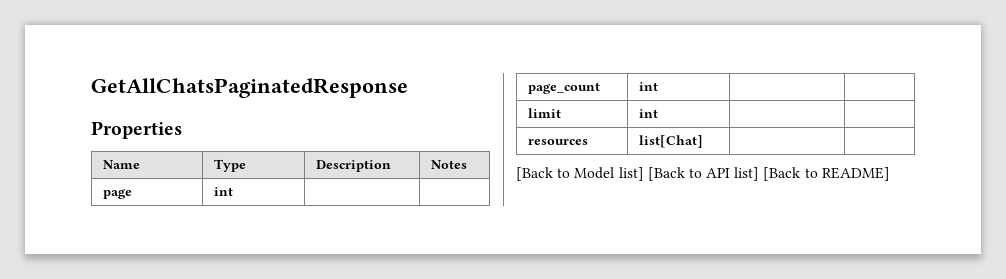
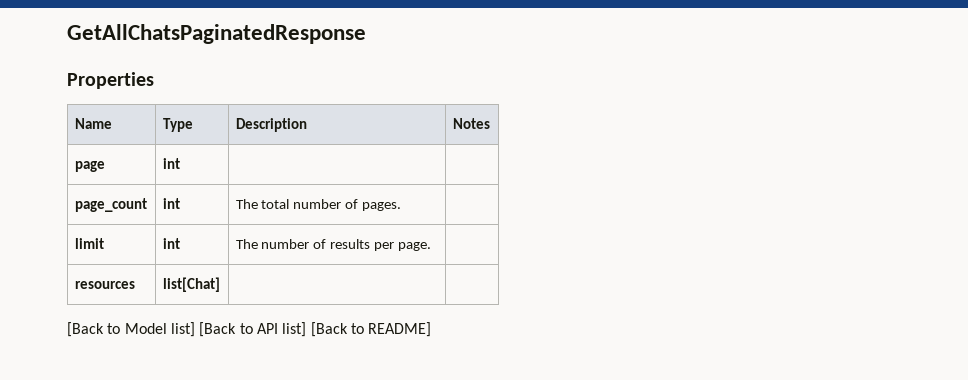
- page_count | int | |
- limit | int | |
+ page_count | int | The total number of pages. |
+ limit | int | The number of results per page. |

